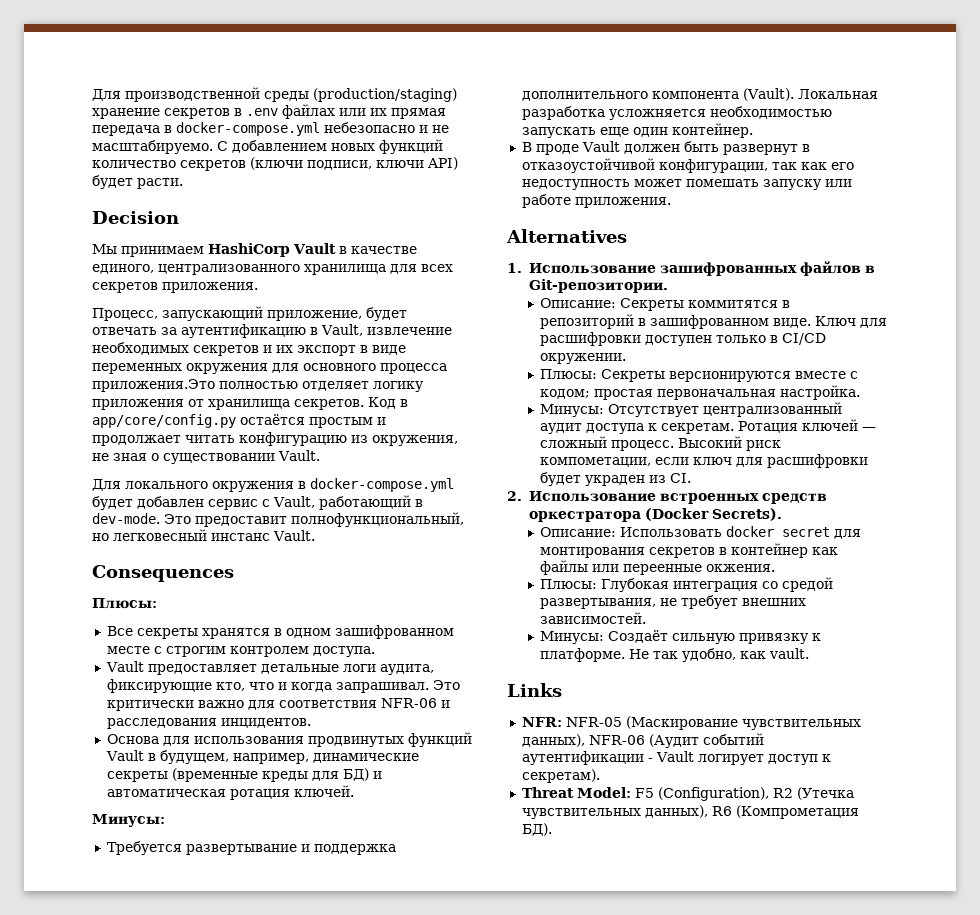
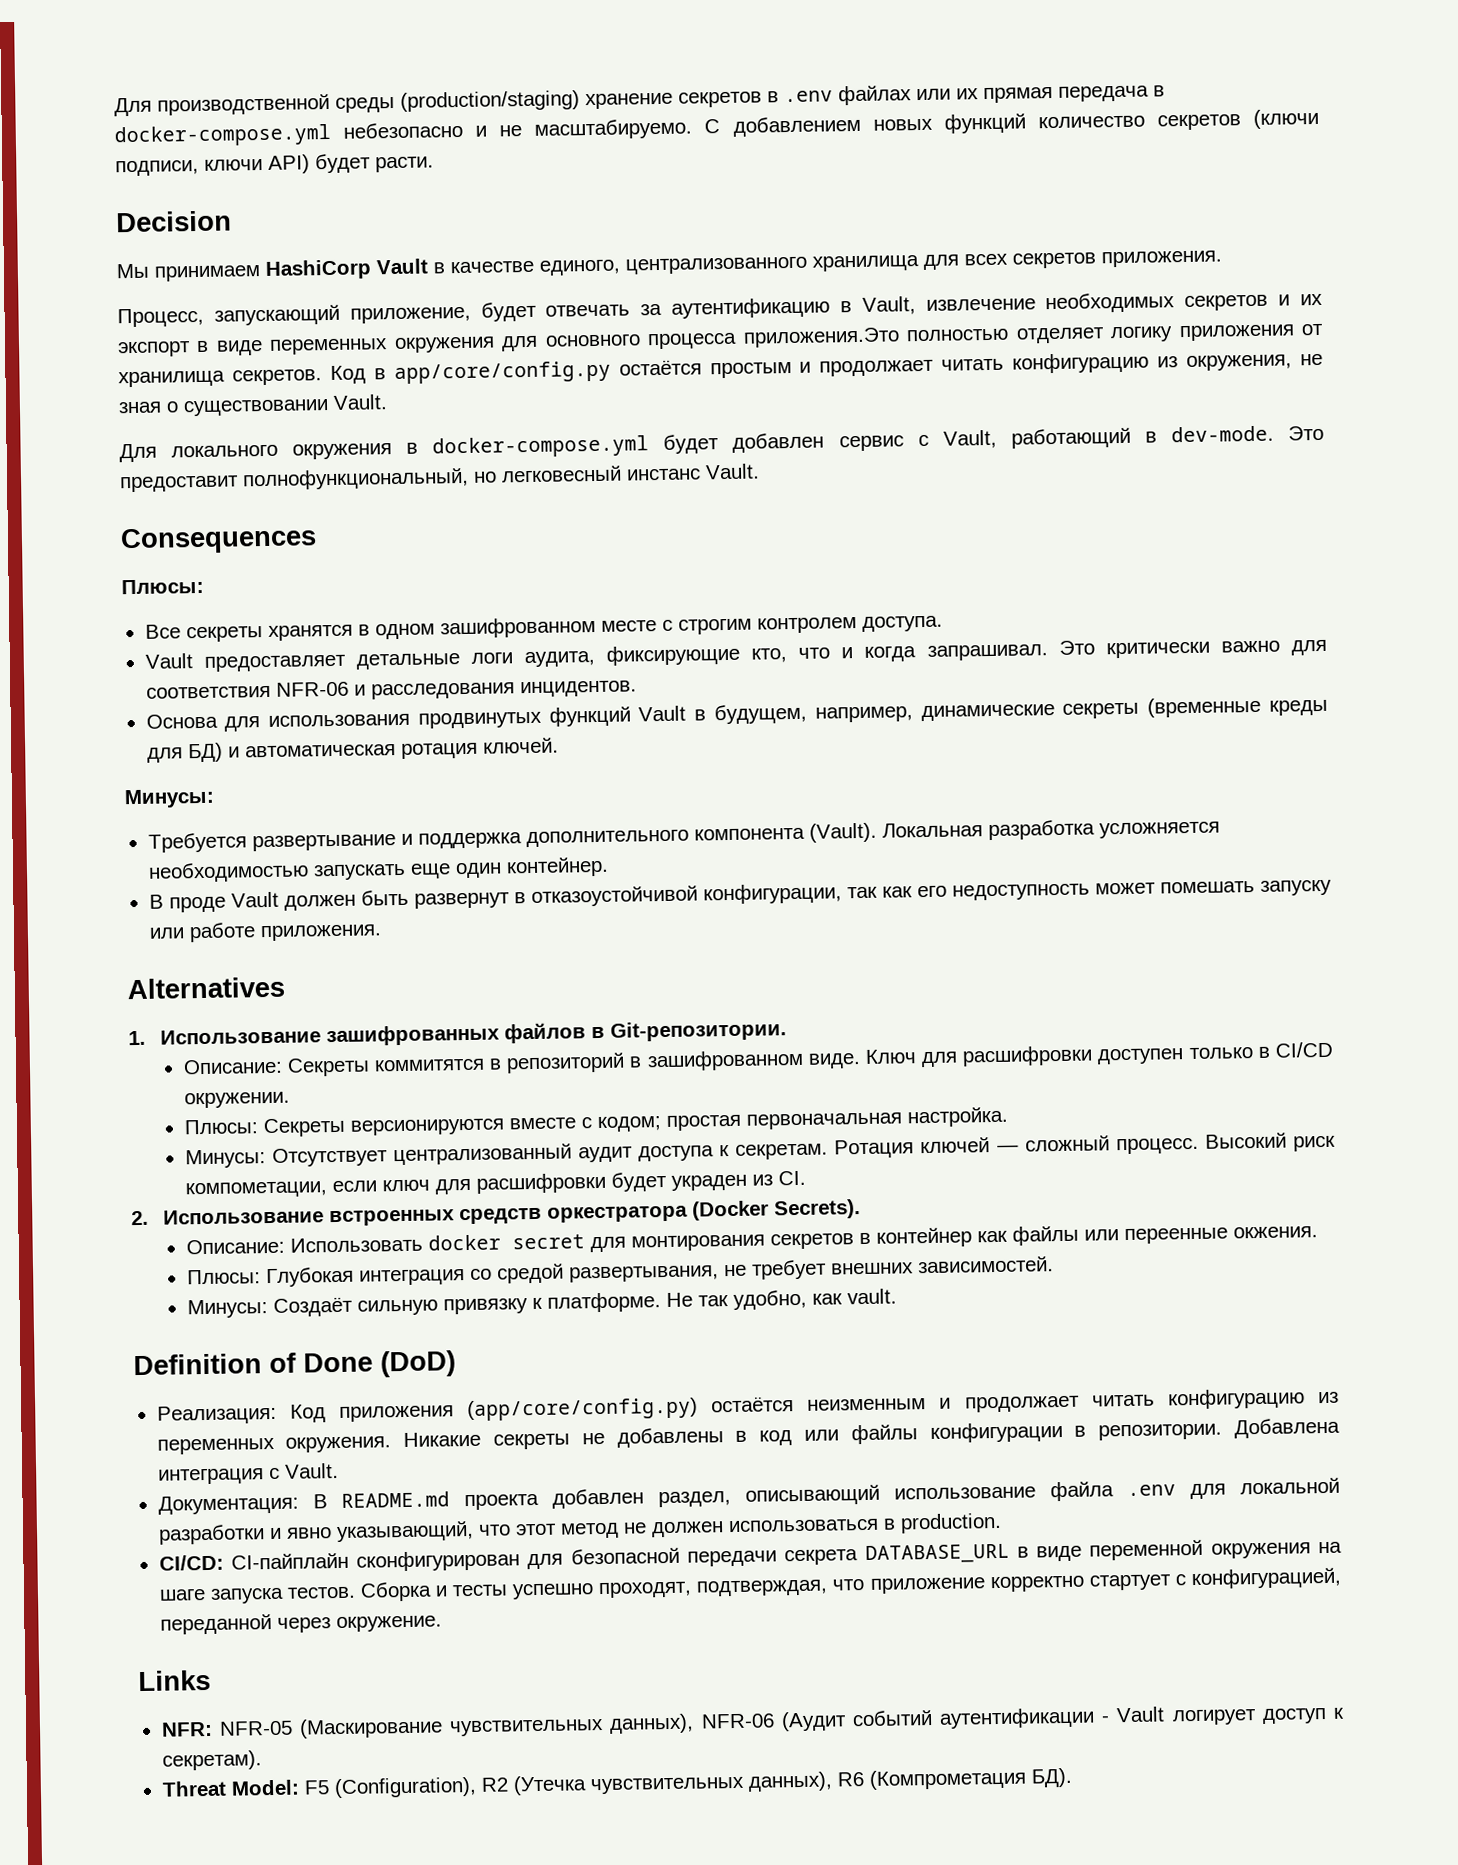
+ Definition of Done (DoD)
+ Реализация: Код приложения (app/core/config.py) остаётся неизменным и продолжает читать конфигурацию из переменных окружения. Никакие секреты не добавлены в код или файлы конфигурации в репозитории. Добавлена интеграция с Vault.
+ Документация: В README.md проекта добавлен раздел, описывающий использование файла .env для локальной разработки и явно указывающий, что этот метод не должен использоваться в production.
+ CI/CD: CI-пайплайн сконфигурирован для безопасной передачи секрета DATABASE_URL в виде переменной окружения на шаге запуска тестов. Сборка и тесты успешно проходят, подтверждая, что приложение корректно стартует с конфигурацией, переданной через окружение.

